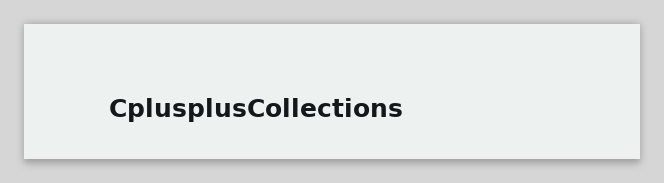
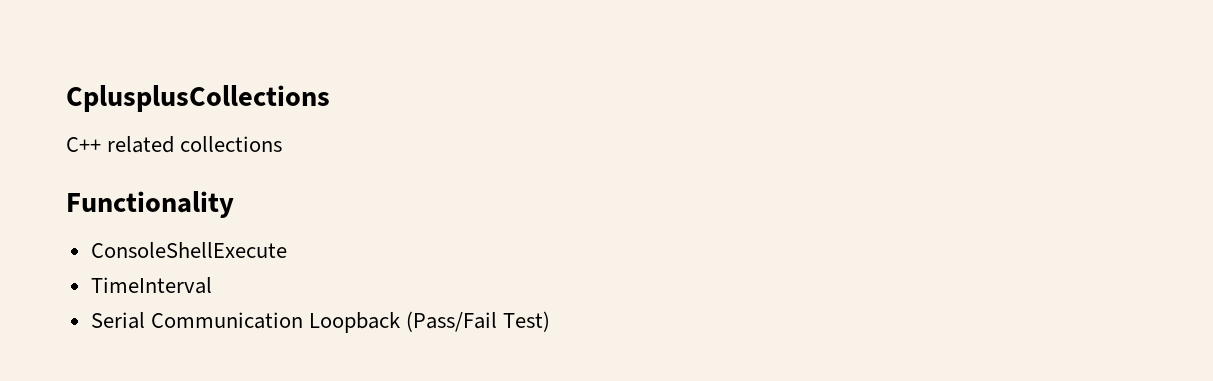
+ C++ related collections
+ Functionality
+ ConsoleShellExecute
+ TimeInterval
+ Serial Communication Loopback (Pass/Fail Test)

